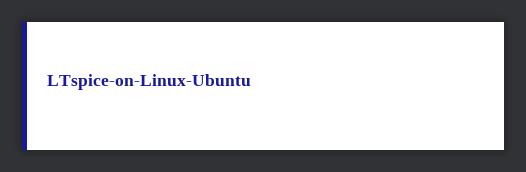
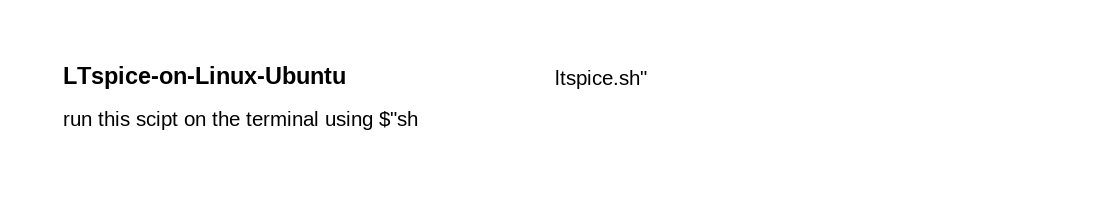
+ run this scipt on the terminal using $"sh ltspice.sh"

